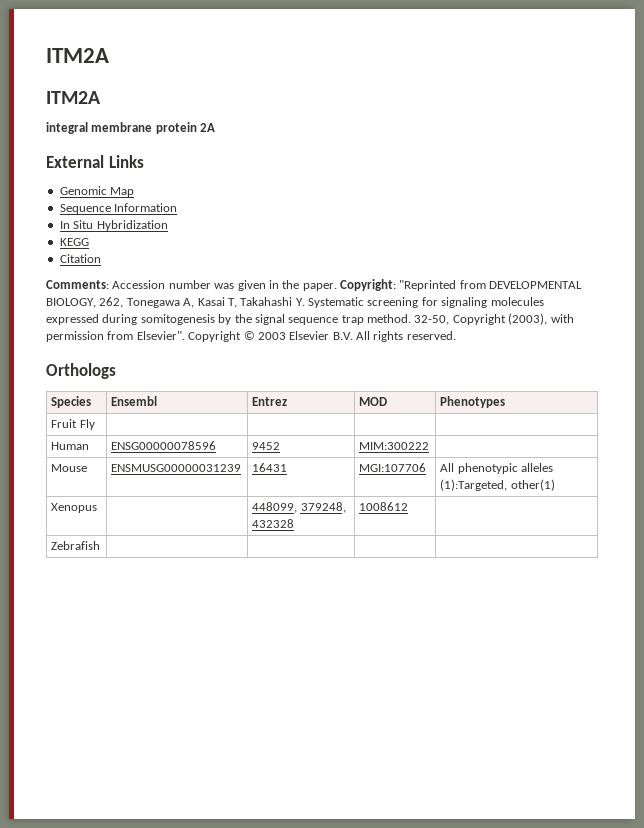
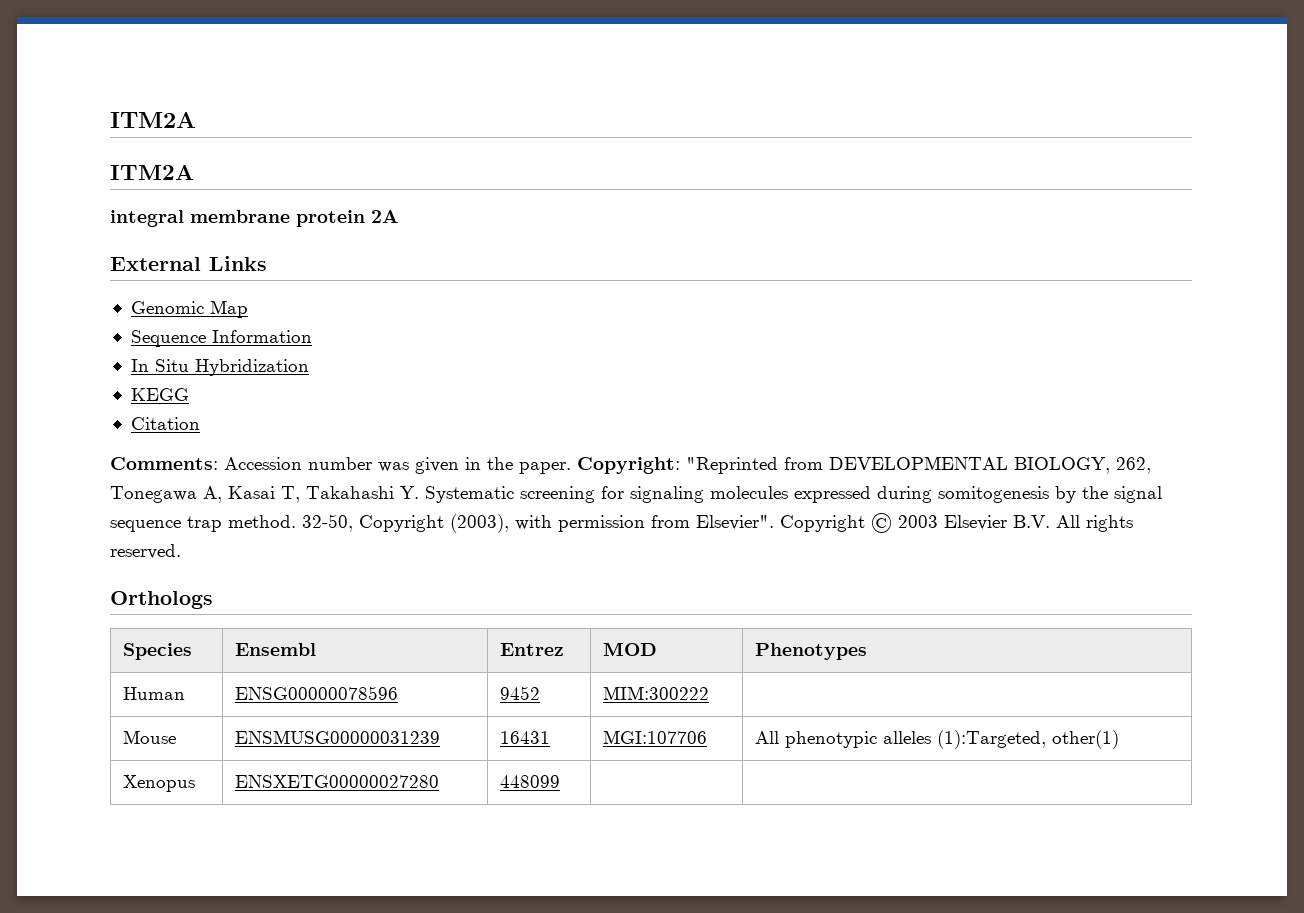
- Fruit Fly | | | |
- Xenopus | | 448099, 379248, 432328 | 1008612 |
- Zebrafish | | | |
+ Xenopus | ENSXETG00000027280 | 448099 | |

